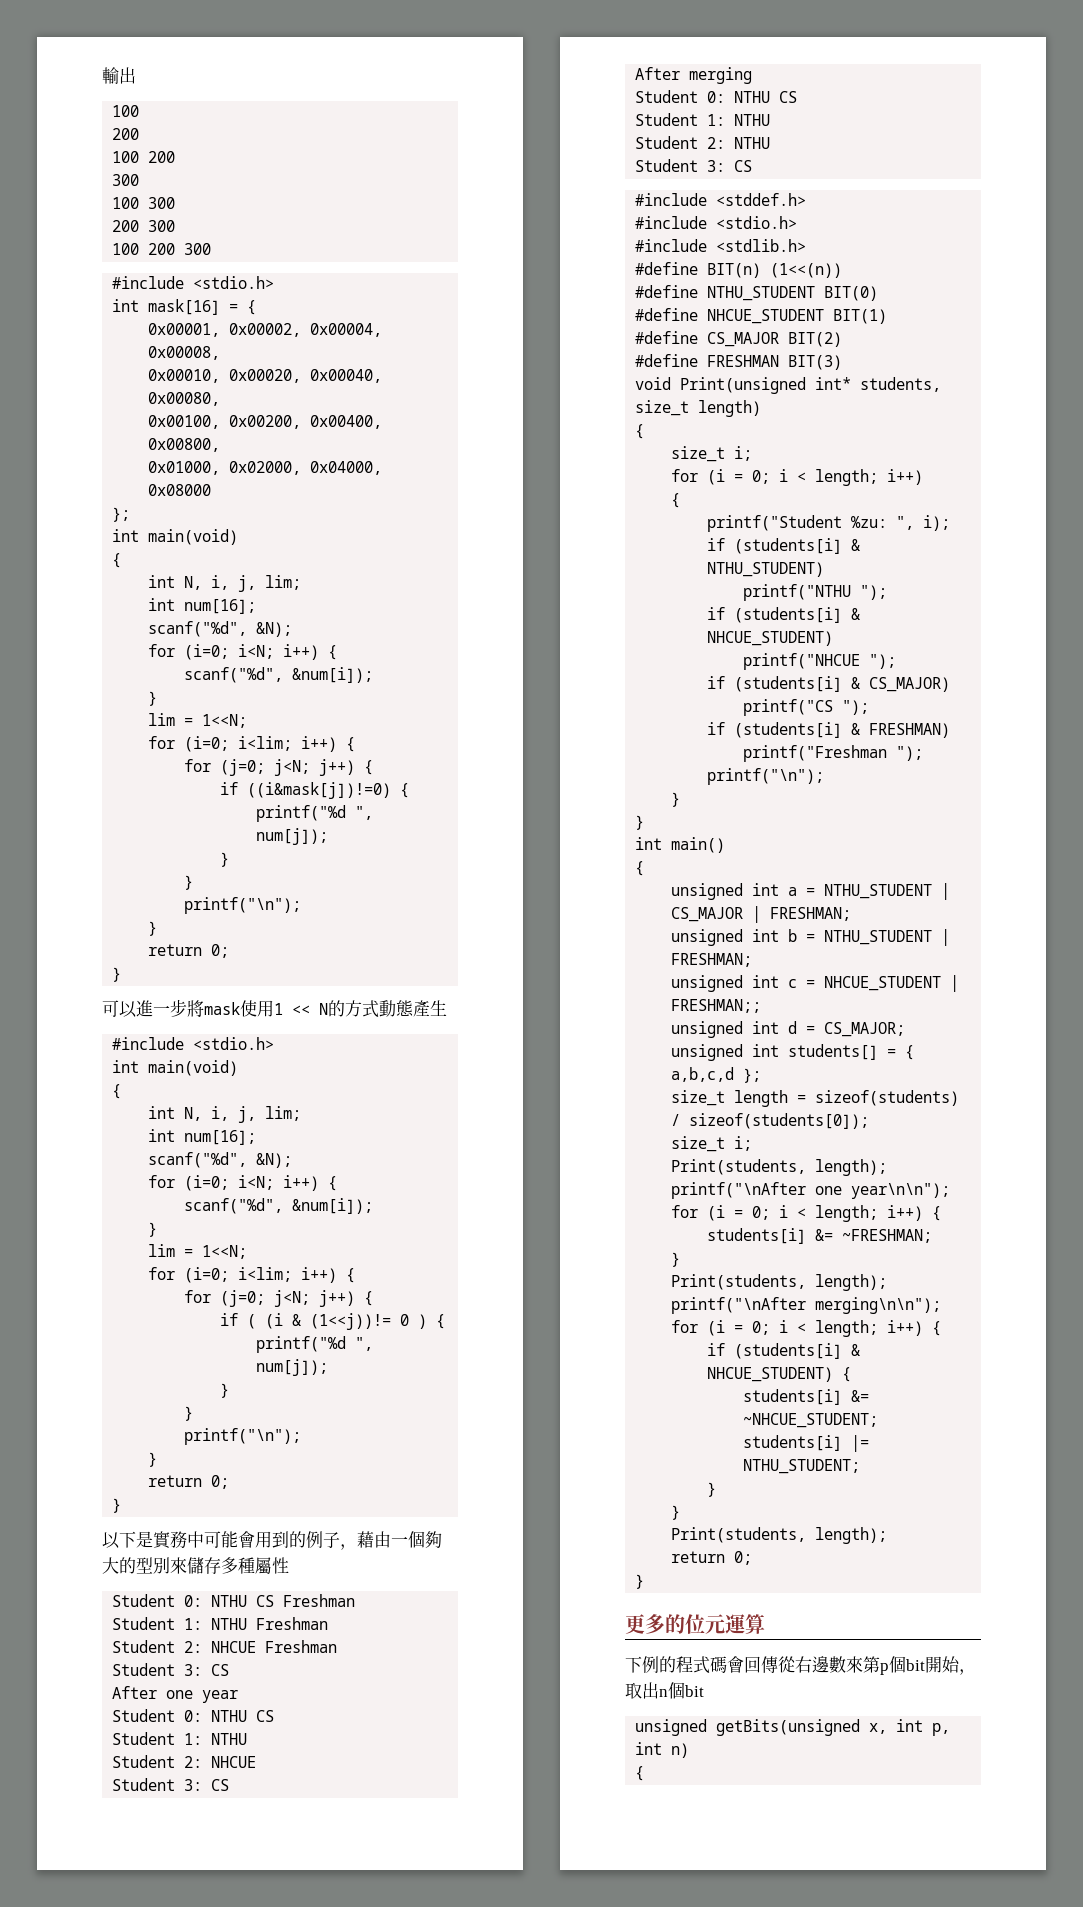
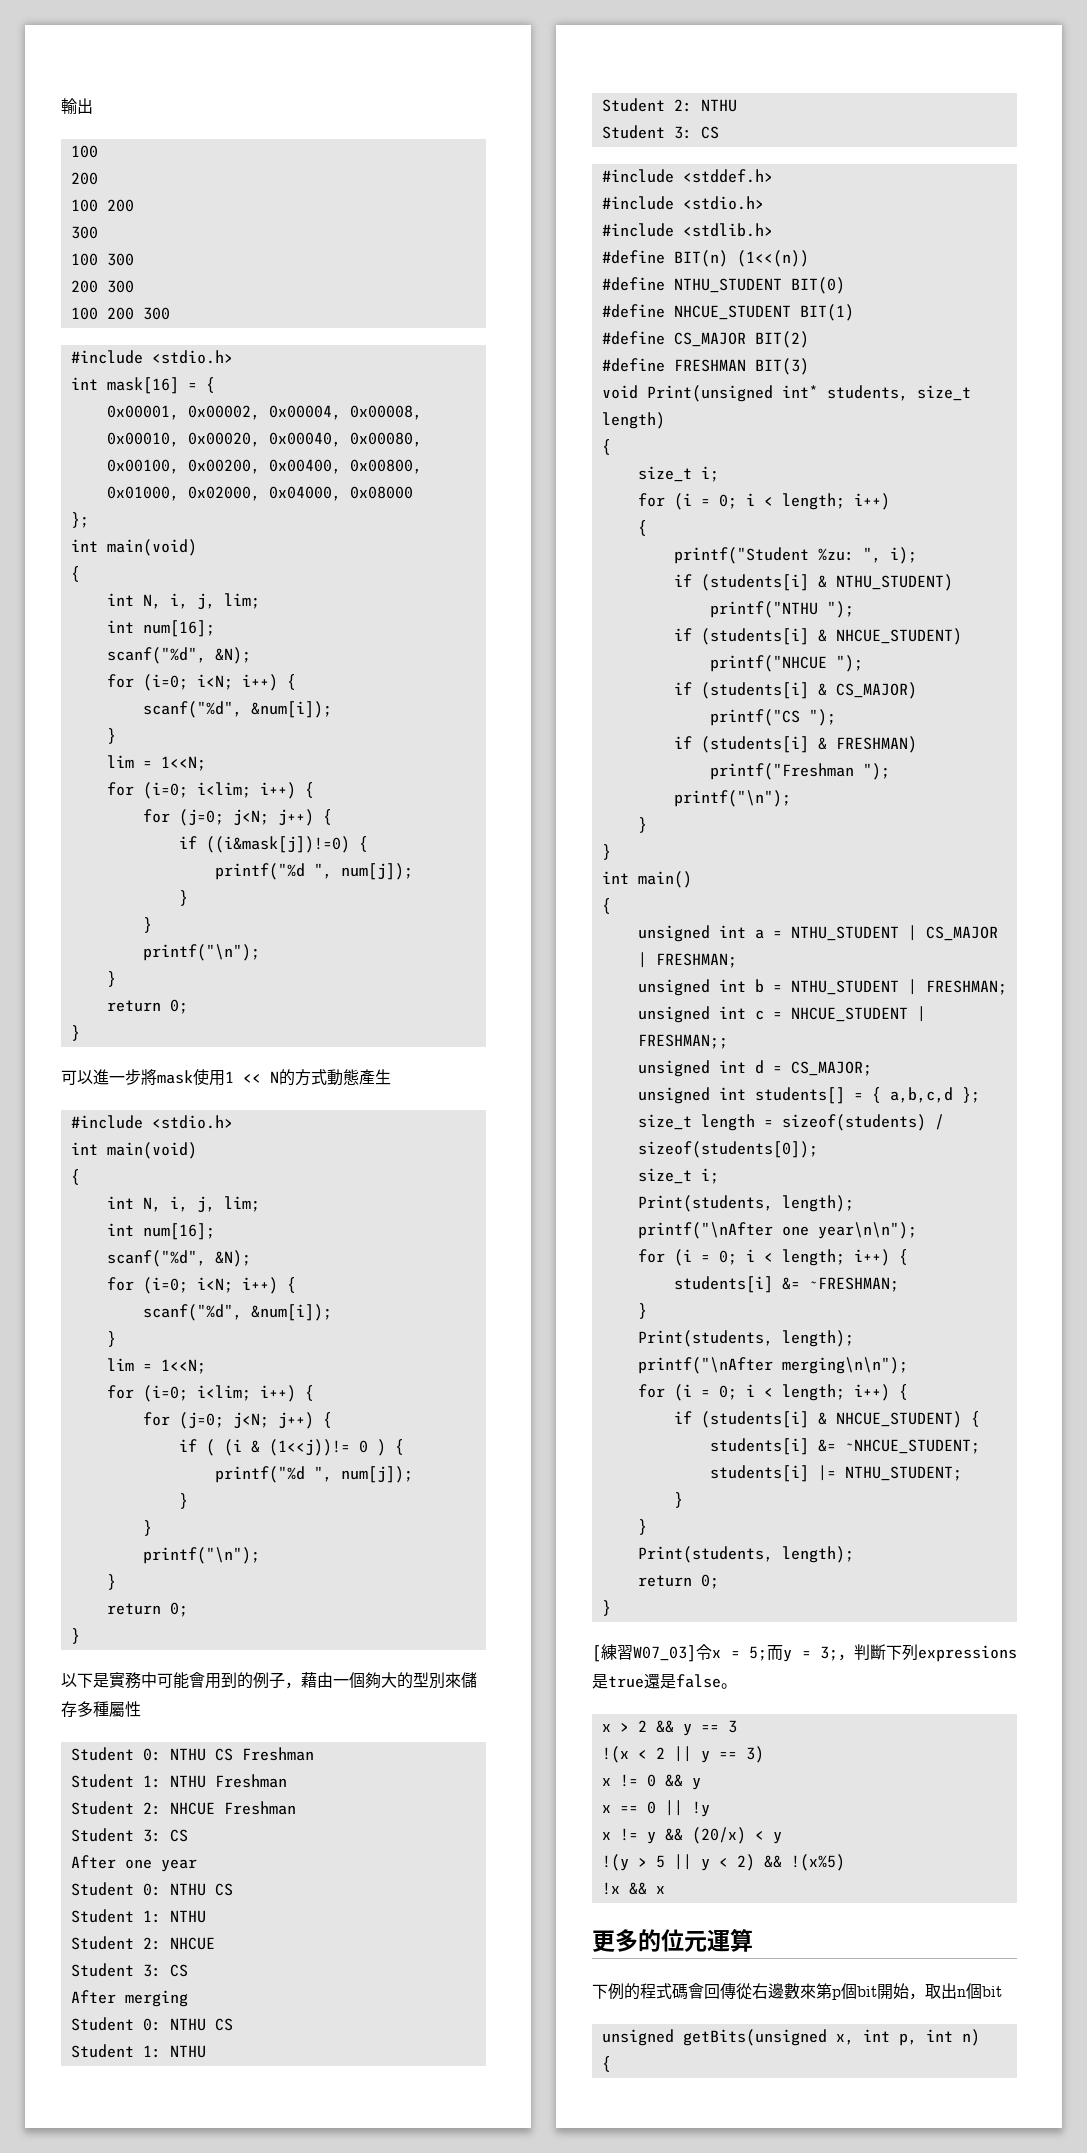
+ [練習W07_03]令x = 5;而y = 3;，判斷下列expressions是true還是false。
+ x > 2 && y == 3
+ !(x < 2 || y == 3)
+ x != 0 && y
+ x == 0 || !y
+ x != y && (20/x) < y
+ !(y > 5 || y < 2) && !(x%5)
+ !x && x

